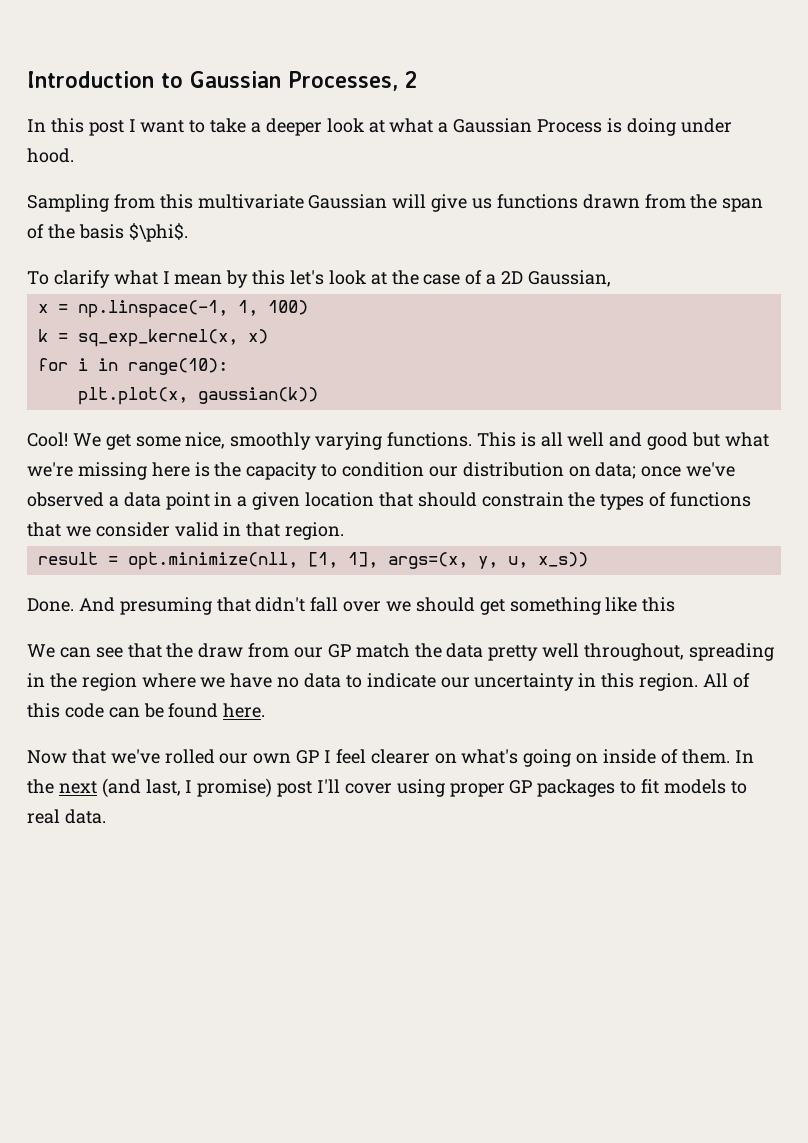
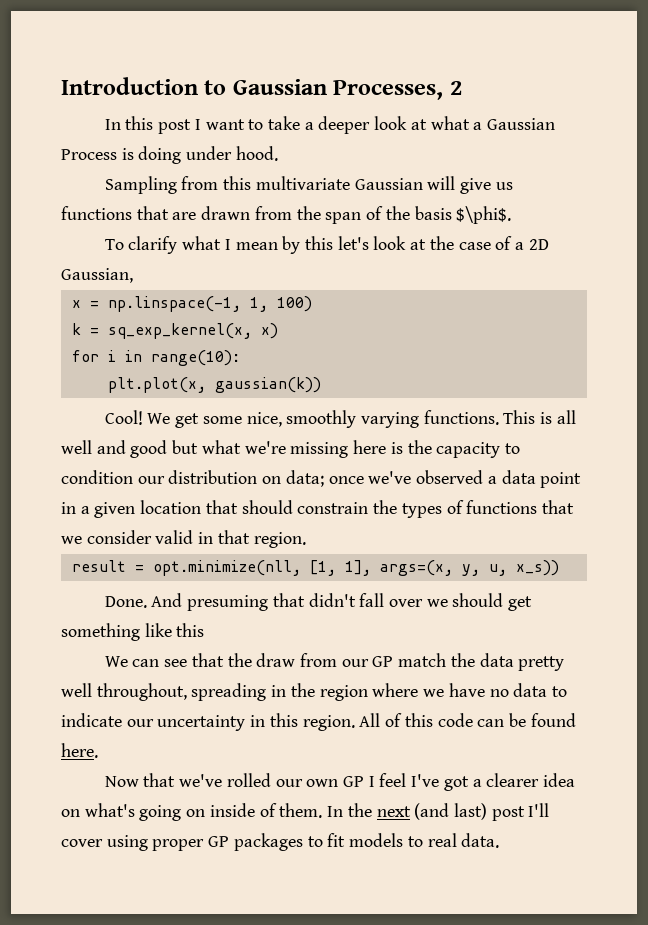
- Sampling from this multivariate Gaussian will give us functions drawn from the span of the basis $\phi$.
+ Sampling from this multivariate Gaussian will give us functions that are drawn from the span of the basis $\phi$.
- Now that we've rolled our own GP I feel clearer on what's going on inside of them.
+ Now that we've rolled our own GP I feel I've got a clearer idea on what's going on inside of them.
- In the next (and last, I promise) post I'll cover using proper GP packages to fit models to real data.
+ In the next (and last) post I'll cover using proper GP packages to fit models to real data.

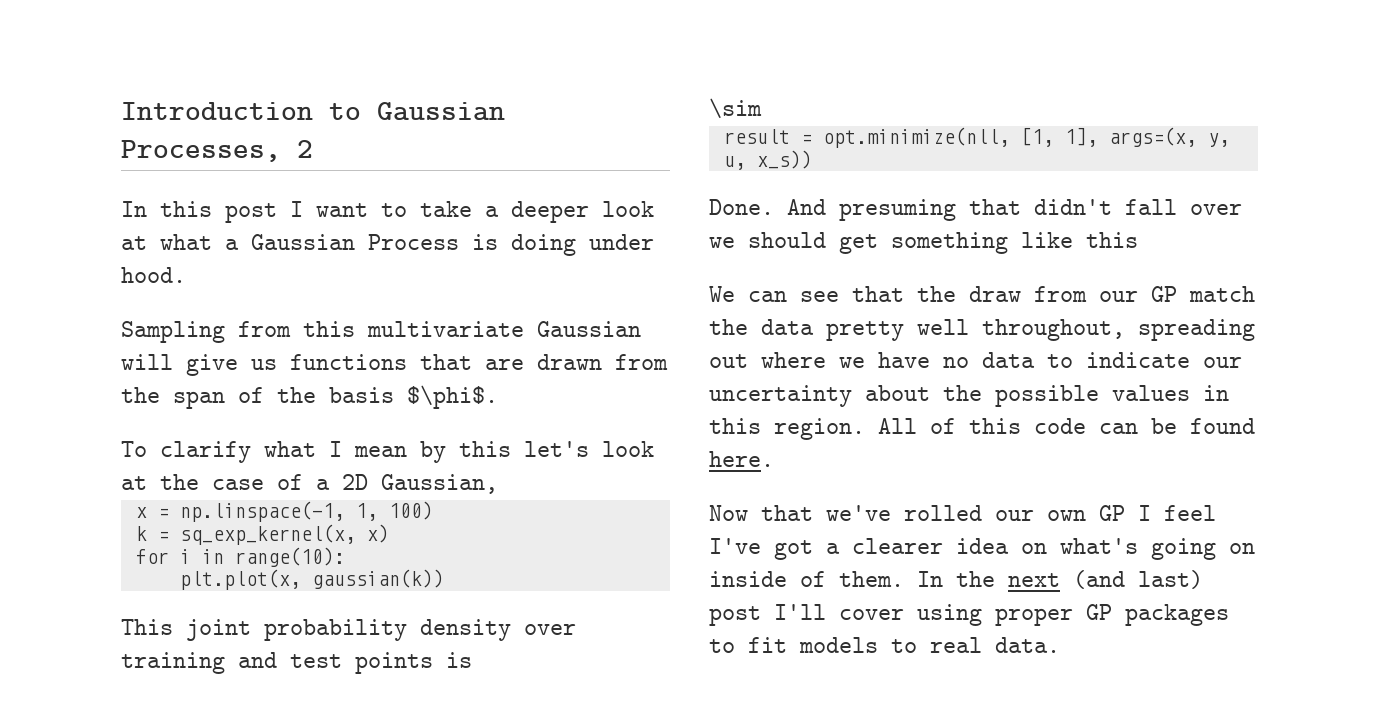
- Cool! We get some nice, smoothly varying functions. This is all well and good but what we're missing here is the capacity to condition our distribution on data; once we've observed a data point in a given location that should constrain the types of functions that we consider valid in that region.
+ This joint probability density over training and test points is
+ \sim
- We can see that the draw from our GP match the data pretty well throughout, spreading in the region where we have no data to indicate our uncertainty in this region.
+ We can see that the draw from our GP match the data pretty well throughout, spreading out where we have no data to indicate our uncertainty about the possible values in this region.

